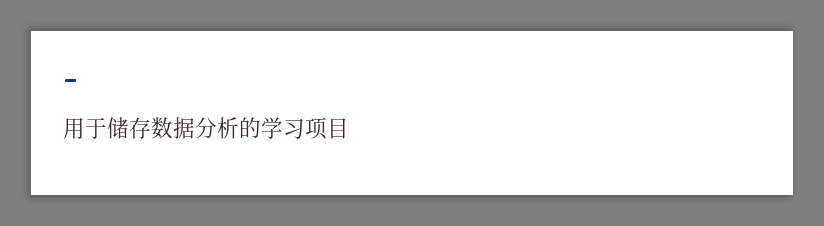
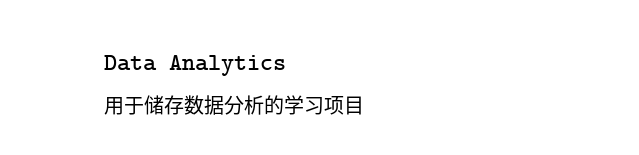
- -
+ Data Analytics

